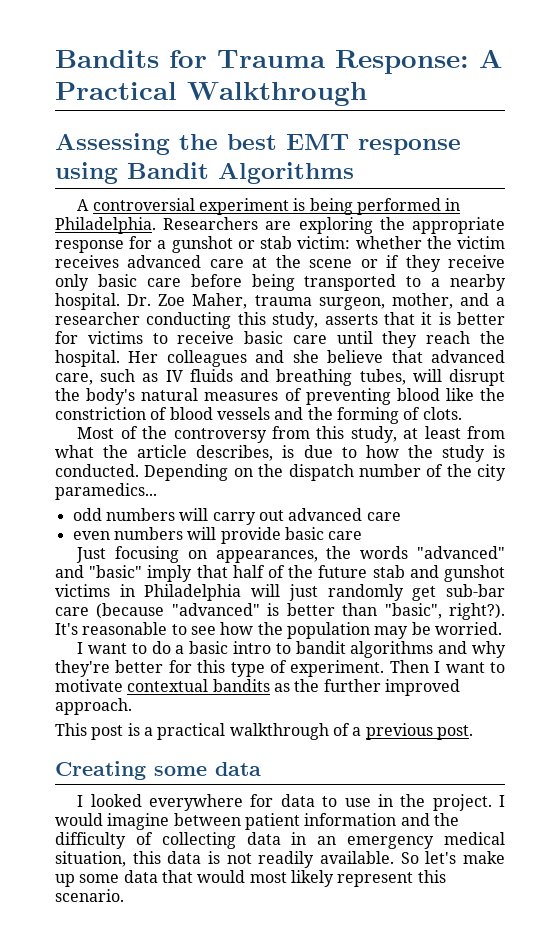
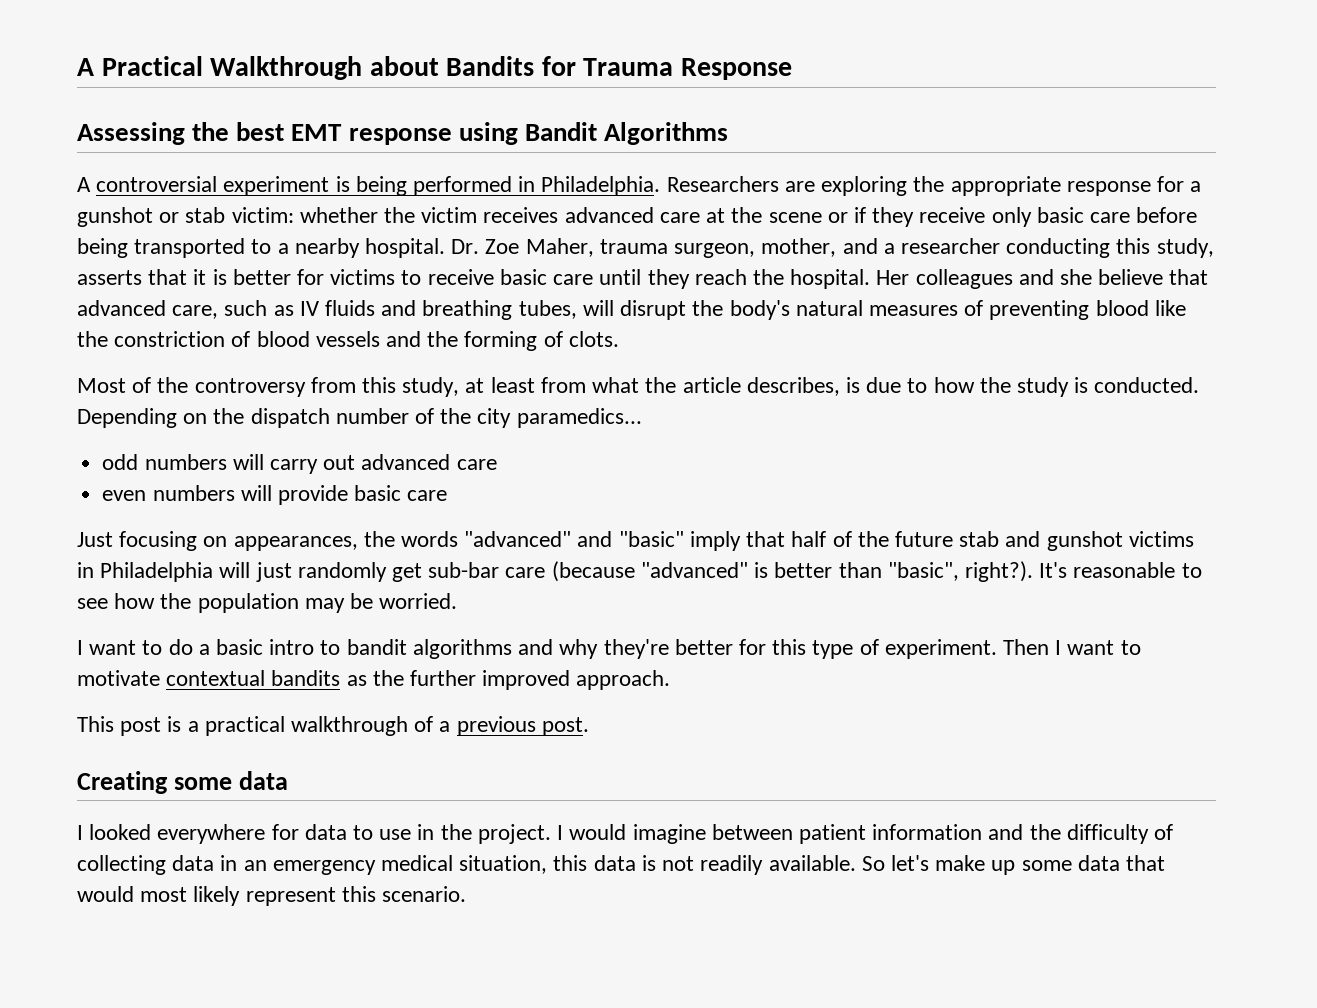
- Bandits for Trauma Response: A Practical Walkthrough
+ A Practical Walkthrough about Bandits for Trauma Response

